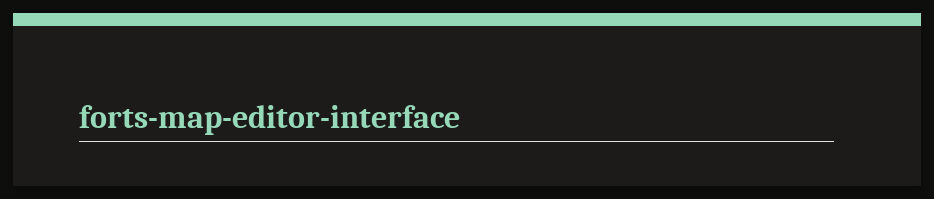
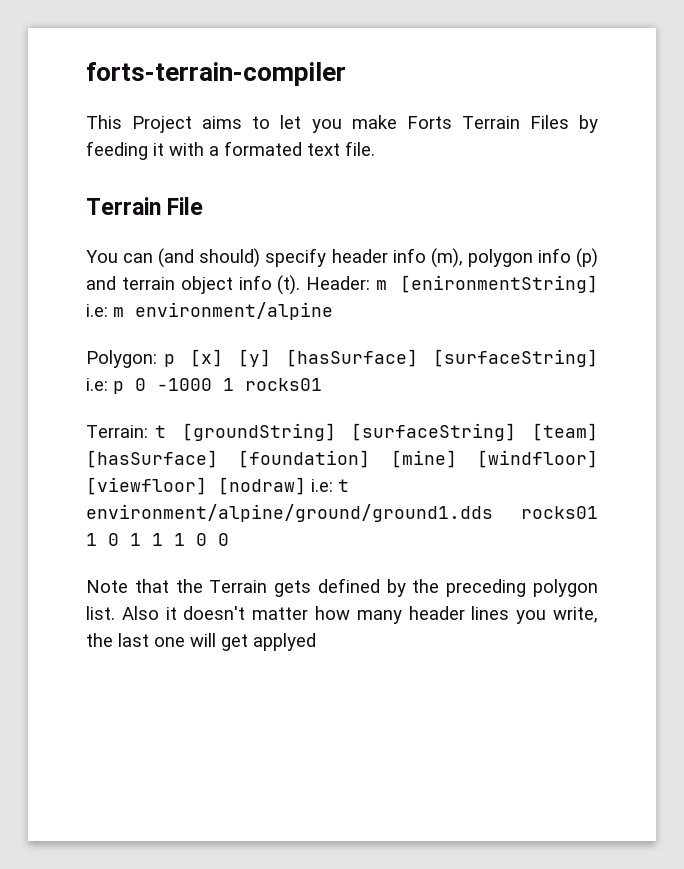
- forts-map-editor-interface
+ forts-terrain-compiler
+ This Project aims to let you make Forts Terrain Files by feeding it with a formated text file.
+ Terrain File
+ You can (and should) specify header info (m), polygon info (p) and terrain object info (t). Header: m [enironmentString] i.e: m environment/alpine
+ Polygon: p [x] [y] [hasSurface] [surfaceString] i.e: p 0 -1000 1 rocks01
+ Terrain: t [groundString] [surfaceString] [team] [hasSurface] [foundation] [mine] [windfloor] [viewfloor] [nodraw] i.e: t environment/alpine/ground/ground1.dds rocks01 1 0 1 1 1 0 0
+ Note that the Terrain gets defined by the preceding polygon list. Also it doesn't matter how many header lines you write, the last one will get applyed

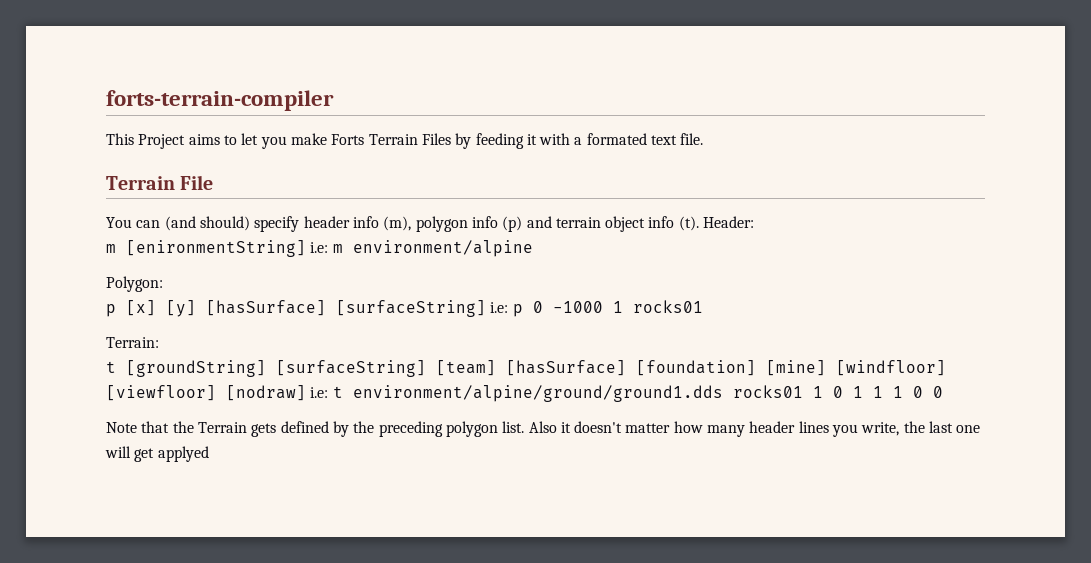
- Header: m [enironmentString] i.e: m environment/alpine
+ Header:
+ m [enironmentString] i.e: m environment/alpine
- Polygon: p [x] [y] [hasSurface] [surfaceString] i.e: p 0 -1000 1 rocks01
+ Polygon:
+ p [x] [y] [hasSurface] [surfaceString] i.e: p 0 -1000 1 rocks01
- Terrain: t [groundString] [surfaceString] [team] [hasSurface] [foundation] [mine] [windfloor] [viewfloor] [nodraw] i.e: t environment/alpine/ground/ground1.dds rocks01 1 0 1 1 1 0 0
+ Terrain:
+ t [groundString] [surfaceString] [team] [hasSurface] [foundation] [mine] [windfloor] [viewfloor] [nodraw] i.e: t environment/alpine/ground/ground1.dds rocks01 1 0 1 1 1 0 0

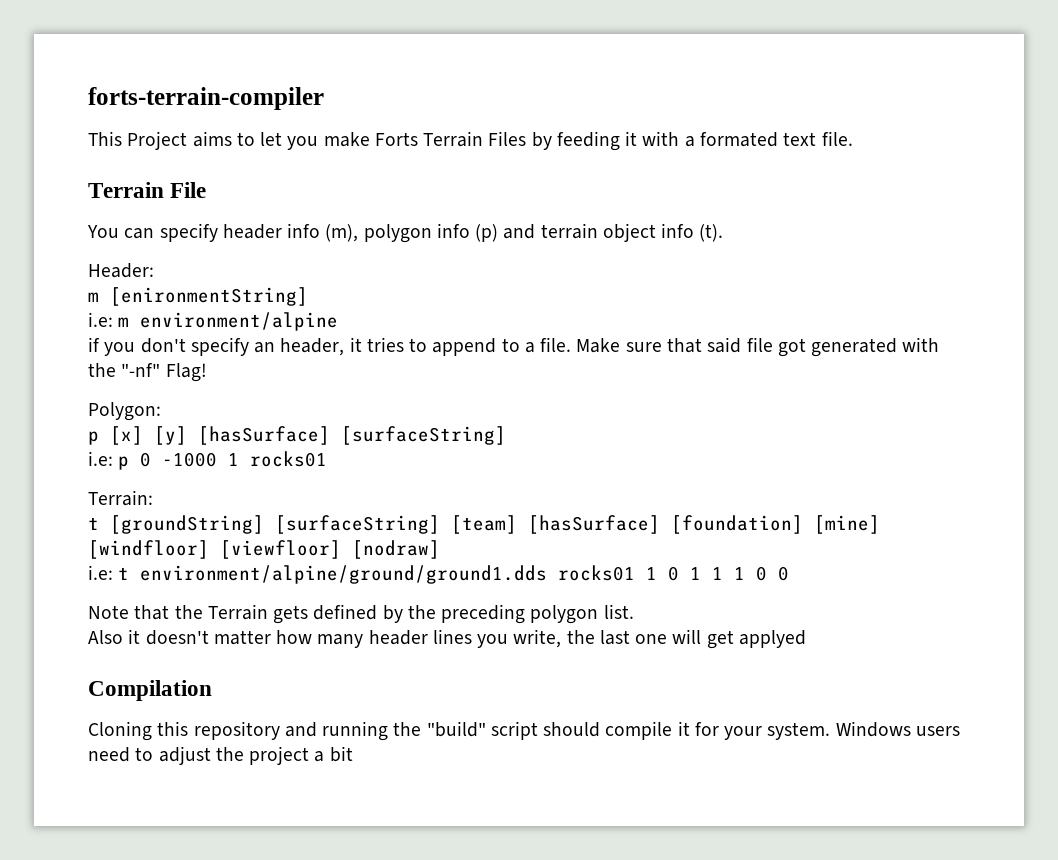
- You can (and should) specify header info (m), polygon info (p) and terrain object info (t). Header:
+ You can specify header info (m), polygon info (p) and terrain object info (t).
+ Header:
- m [enironmentString] i.e: m environment/alpine
+ m [enironmentString]
+ i.e: m environment/alpine
+ if you don't specify an header, it tries to append to a file. Make sure that said file got generated with the "-nf" Flag!
- p [x] [y] [hasSurface] [surfaceString] i.e: p 0 -1000 1 rocks01
+ p [x] [y] [hasSurface] [surfaceString]
+ i.e: p 0 -1000 1 rocks01
- t [groundString] [surfaceString] [team] [hasSurface] [foundation] [mine] [windfloor] [viewfloor] [nodraw] i.e: t environment/alpine/ground/ground1.dds rocks01 1 0 1 1 1 0 0
+ t [groundString] [surfaceString] [team] [hasSurface] [foundation] [mine] [windfloor] [viewfloor] [nodraw]
+ i.e: t environment/alpine/ground/ground1.dds rocks01 1 0 1 1 1 0 0
- Note that the Terrain gets defined by the preceding polygon list. Also it doesn't matter how many header lines you write, the last one will get applyed
+ Note that the Terrain gets defined by the preceding polygon list.
+ Also it doesn't matter how many header lines you write, the last one will get applyed
+ Compilation
+ Cloning this repository and running the "build" script should compile it for your system. Windows users need to adjust the project a bit

